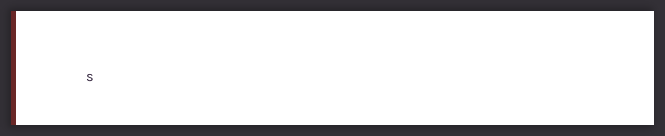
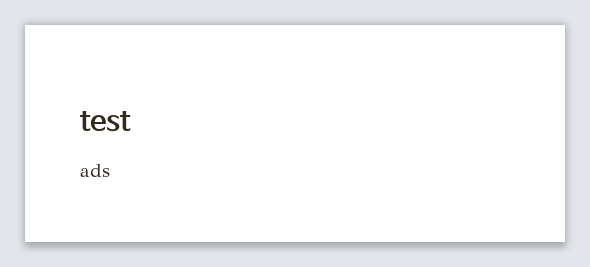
- s
+ test
+ ads

